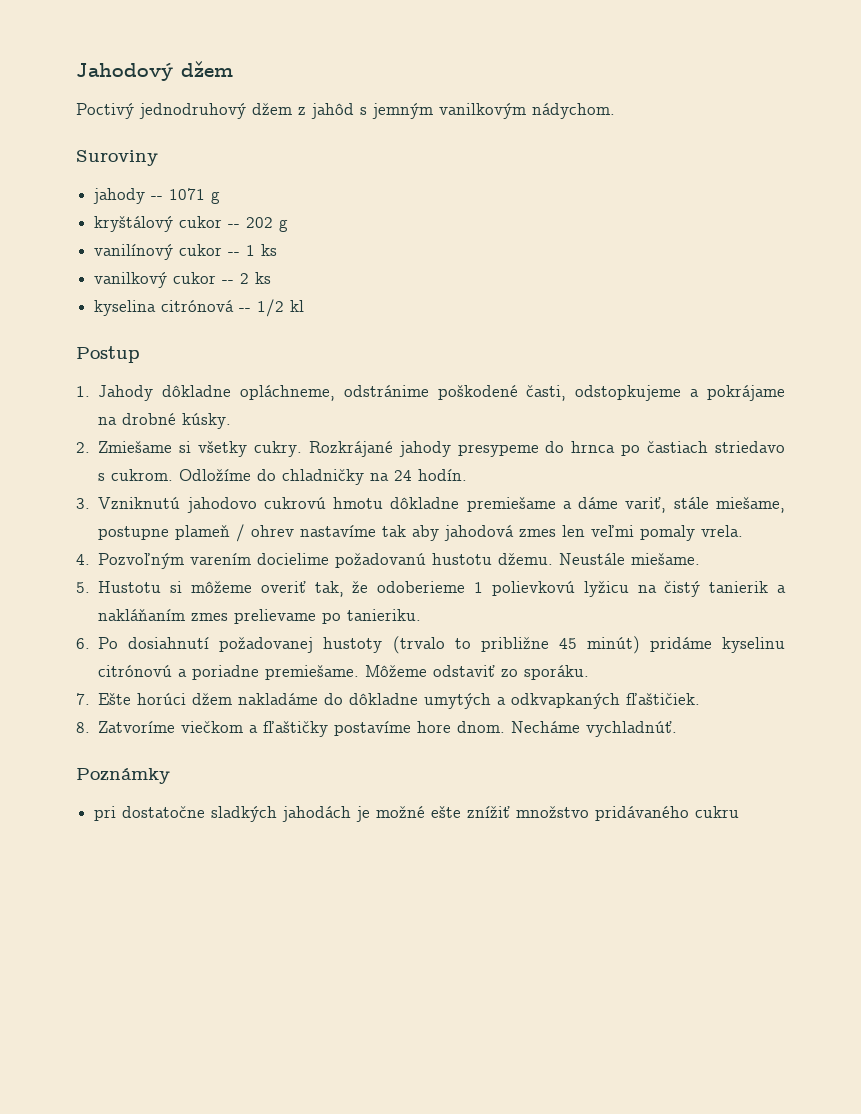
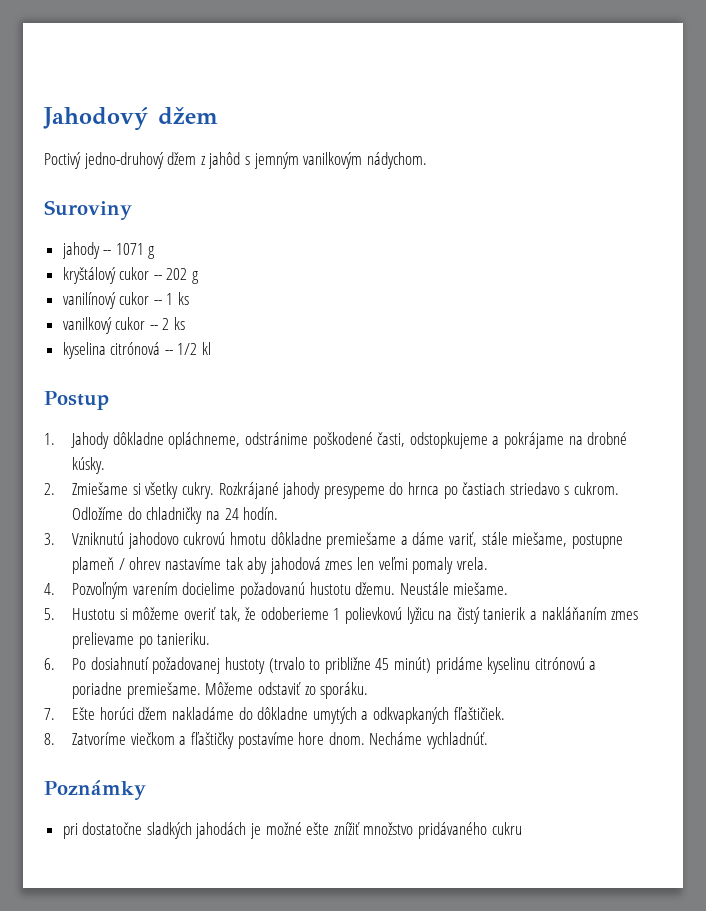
- Poctivý jednodruhový džem z jahôd s jemným vanilkovým nádychom.
+ Poctivý jedno-druhový džem z jahôd s jemným vanilkovým nádychom.

